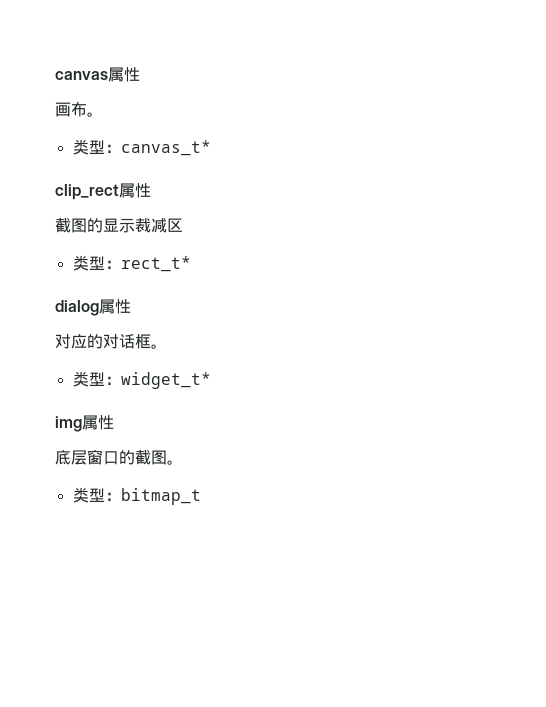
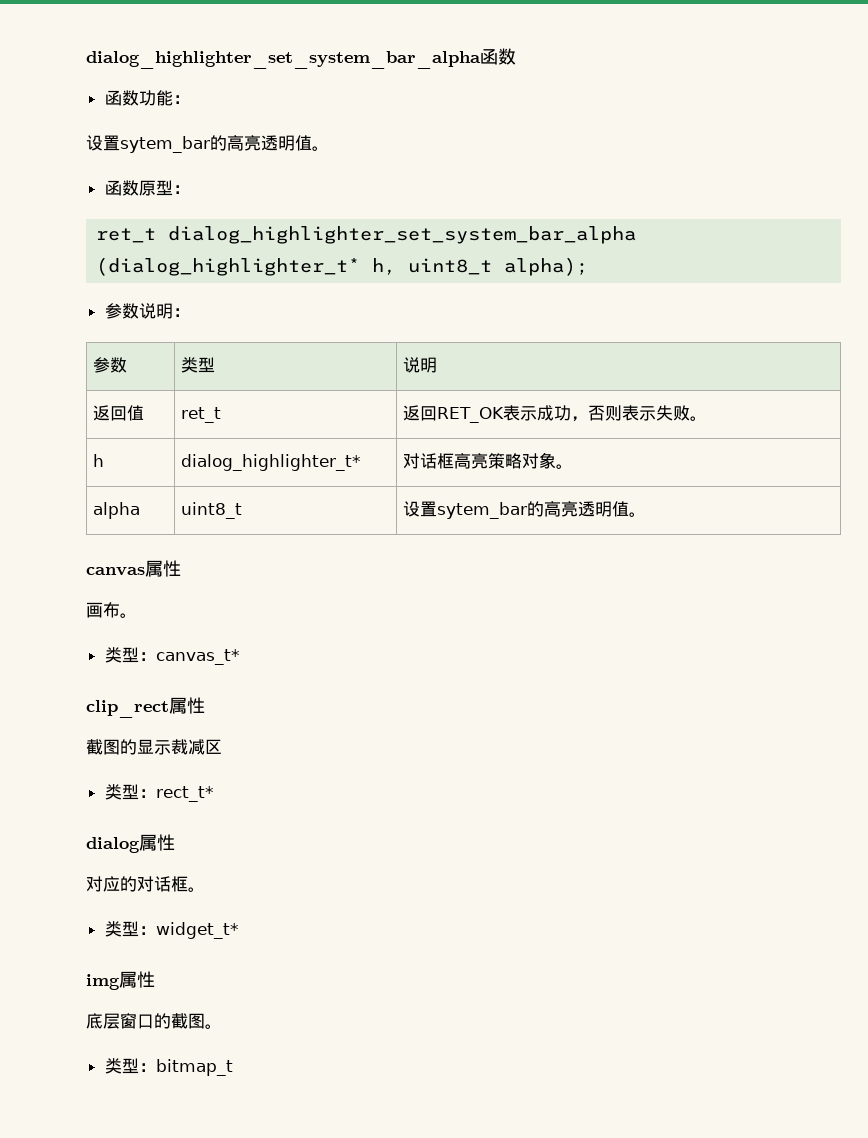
+ dialog_highlighter_set_system_bar_alpha函数
+ 函数功能：
+ 设置sytem_bar的高亮透明值。
+ 函数原型：
+ ret_t dialog_highlighter_set_system_bar_alpha (dialog_highlighter_t* h, uint8_t alpha);
+ 参数说明：
+ 参数 | 类型 | 说明
+ 返回值 | ret_t | 返回RET_OK表示成功，否则表示失败。
+ h | dialog_highlighter_t* | 对话框高亮策略对象。
+ alpha | uint8_t | 设置sytem_bar的高亮透明值。

